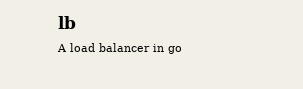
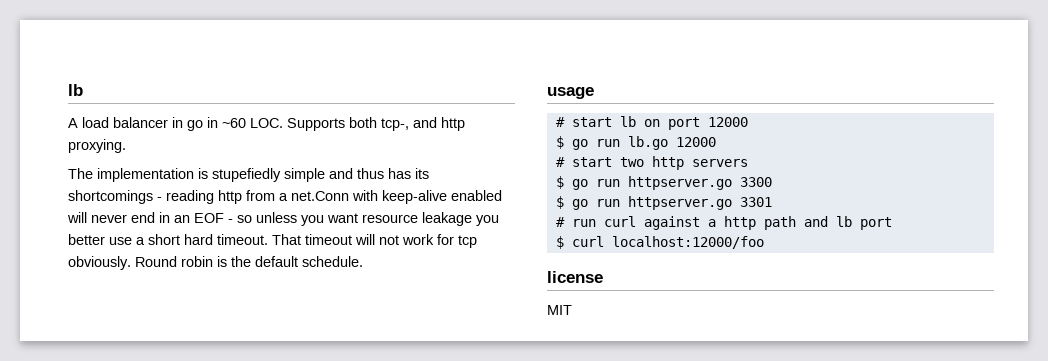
- A load balancer in go
+ A load balancer in go in ~60 LOC. Supports both tcp-, and http proxying.
+ The implementation is stupefiedly simple and thus has its shortcomings - reading http from a net.Conn with keep-alive enabled will never end in an EOF - so unless you want resource leakage you better use a short hard timeout. That timeout will not work for tcp obviously. Round robin is the default schedule.
+ usage
+ # start lb on port 12000
+ $ go run lb.go 12000
+ # start two http servers
+ $ go run httpserver.go 3300
+ $ go run httpserver.go 3301
+ # run curl against a http path and lb port
+ $ curl localhost:12000/foo
+ license
+ MIT

